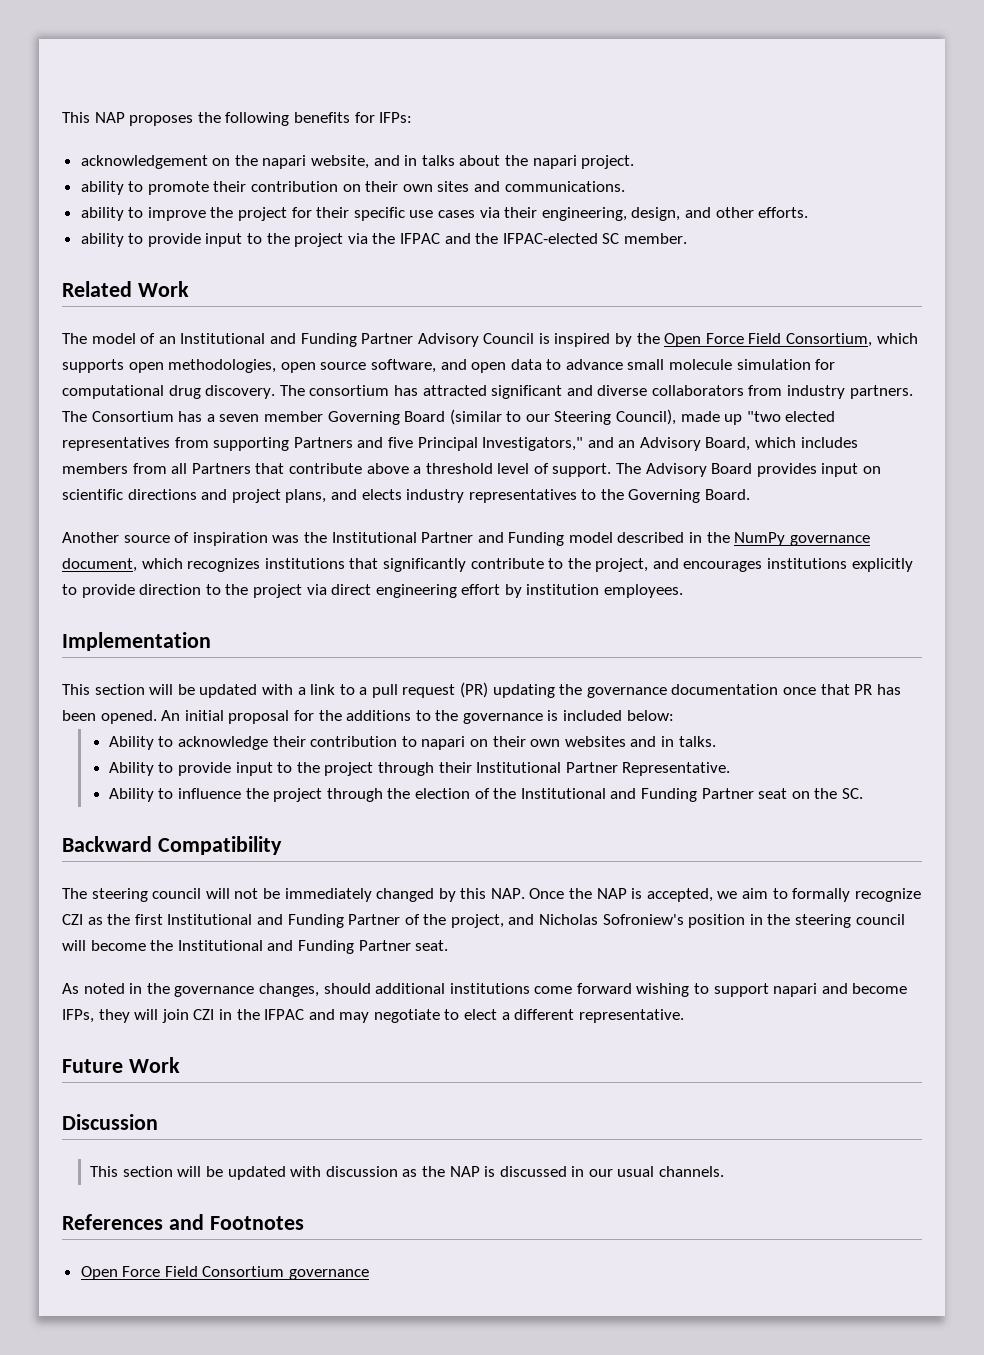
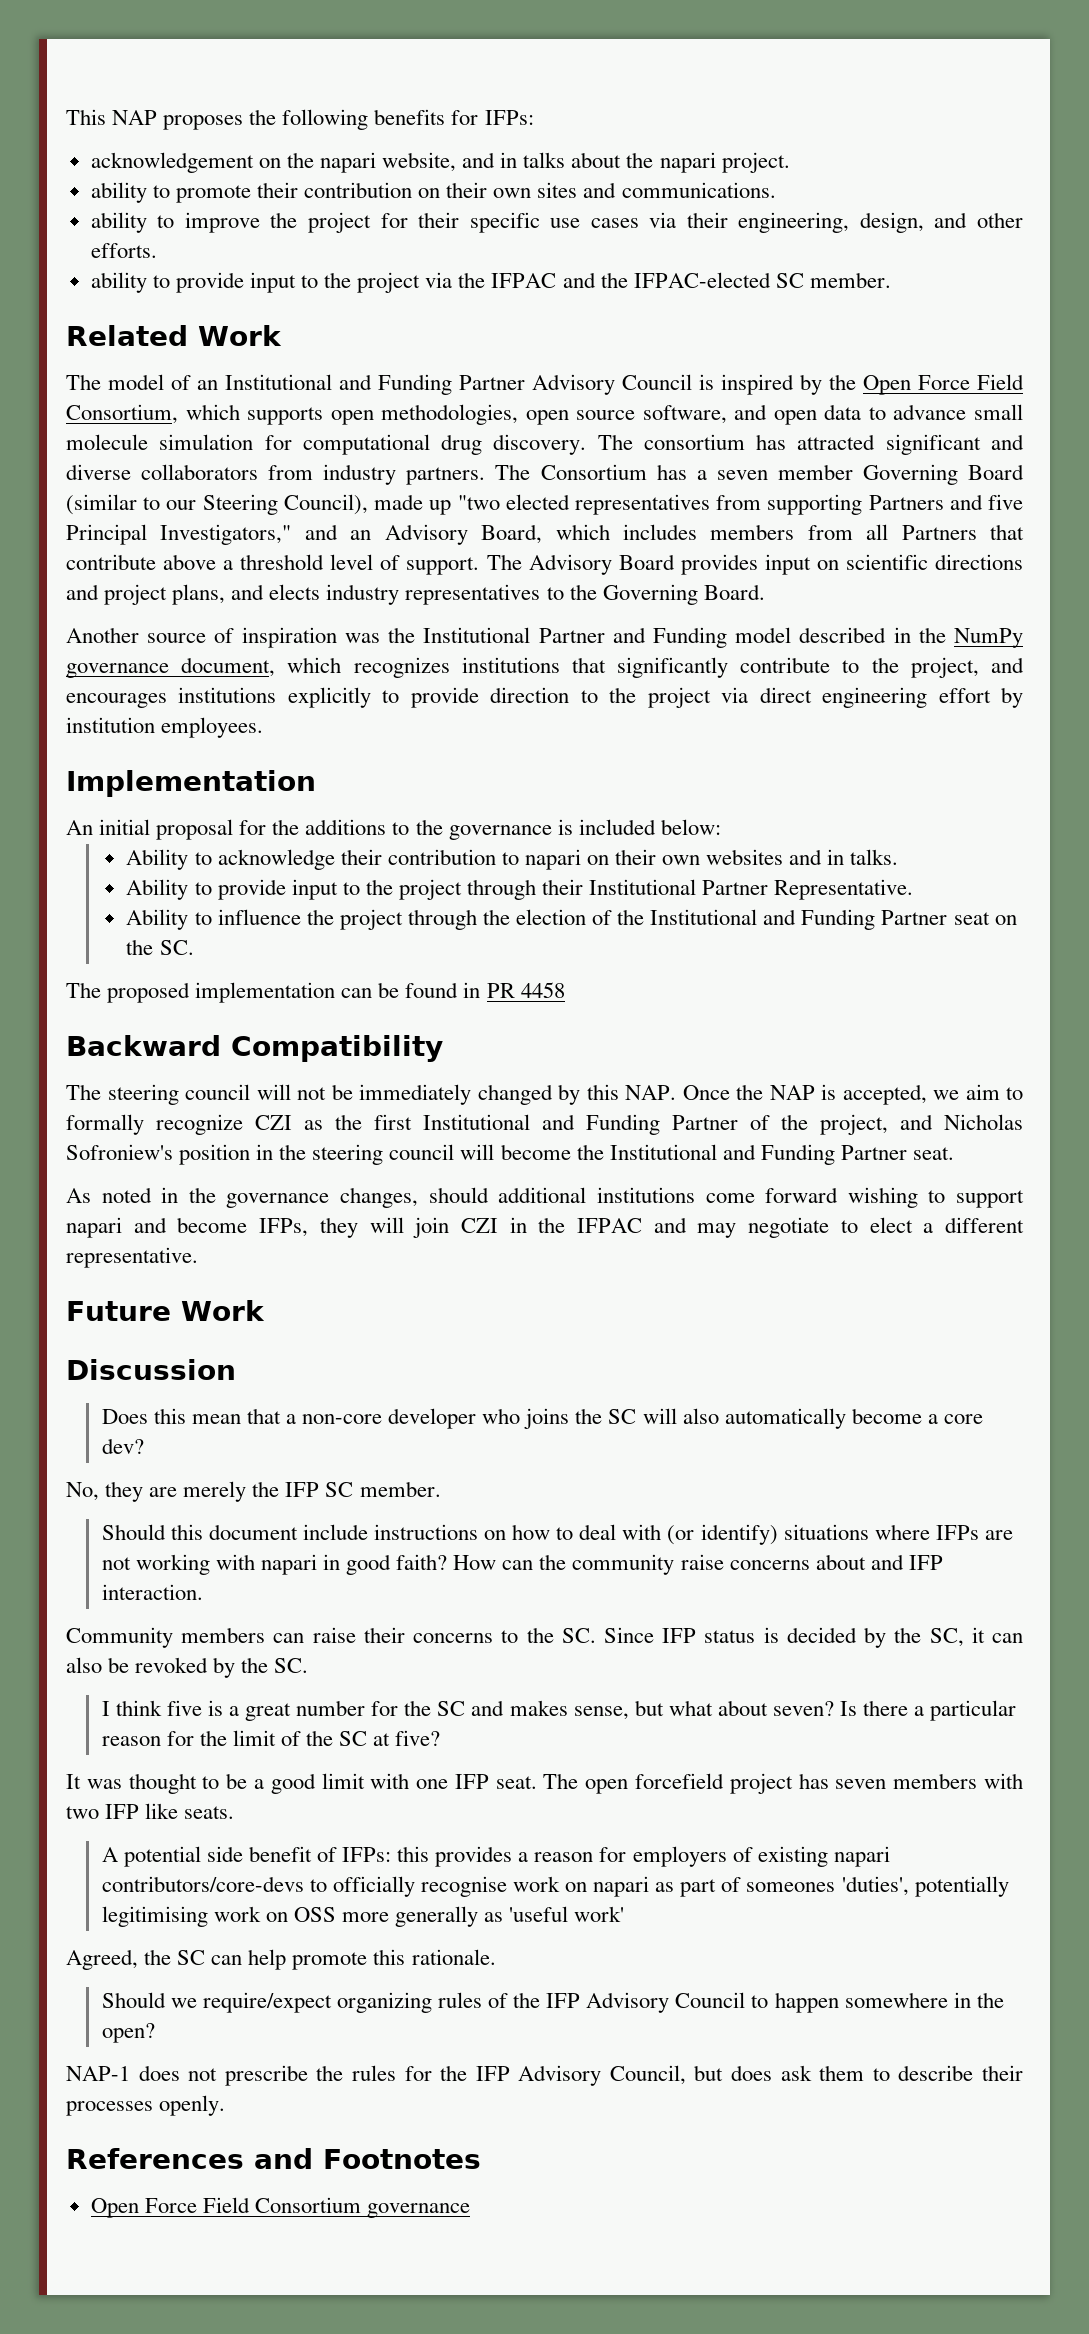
- This section will be updated with a link to a pull request (PR) updating the governance documentation once that PR has been opened.
+ The proposed implementation can be found in PR 4458
- This section will be updated with discussion as the NAP is discussed in our usual channels.
+ Does this mean that a non-core developer who joins the SC will also automatically become a core dev?
+ No, they are merely the IFP SC member.
+ Should this document include instructions on how to deal with (or identify) situations where IFPs are not working with napari in good faith? How can the community raise concerns about and IFP interaction.
+ Community members can raise their concerns to the SC. Since IFP status is decided by the SC, it can also be revoked by the SC.
+ I think five is a great number for the SC and makes sense, but what about seven? Is there a particular reason for the limit of the SC at five?
+ It was thought to be a good limit with one IFP seat. The open forcefield project has seven members with two IFP like seats.
+ A potential side benefit of IFPs: this provides a reason for employers of existing napari contributors/core-devs to officially recognise work on napari as part of someones 'duties', potentially legitimising work on OSS more generally as 'useful work'
+ Agreed, the SC can help promote this rationale.
+ Should we require/expect organizing rules of the IFP Advisory Council to happen somewhere in the open?
+ NAP-1 does not prescribe the rules for the IFP Advisory Council, but does ask them to describe their processes openly.

